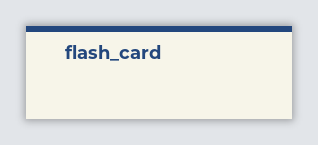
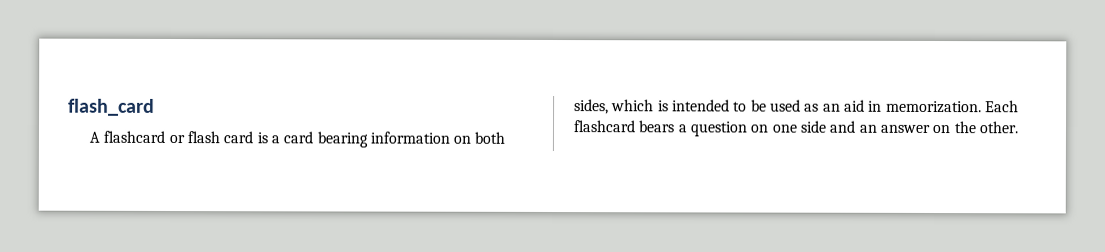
+ A flashcard or flash card is a card bearing information on both sides, which is intended to be used as an aid in memorization. Each flashcard bears a question on one side and an answer on the other.

